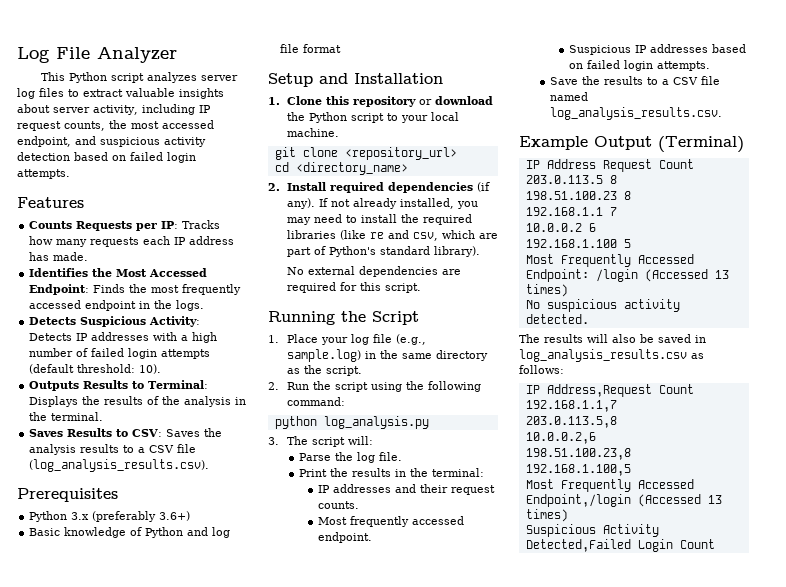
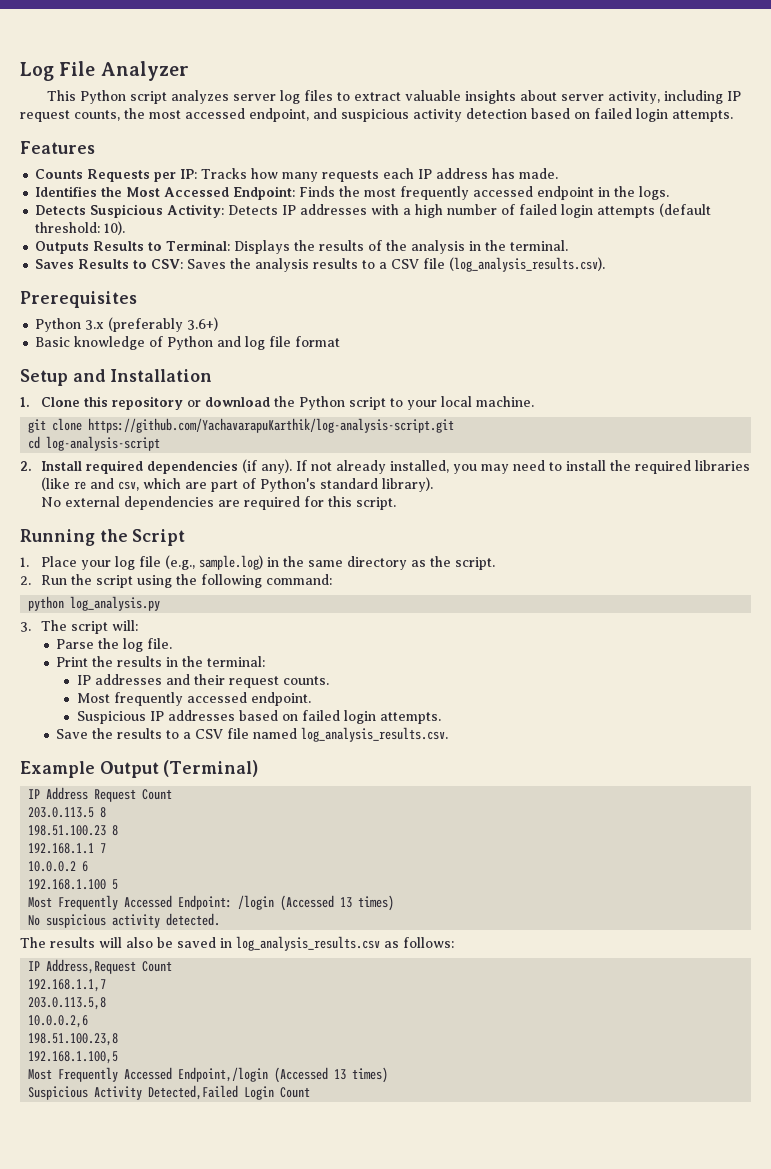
- git clone <repository_url>
+ git clone https://github.com/YachavarapuKarthik/log-analysis-script.git
- cd <directory_name>
+ cd log-analysis-script

